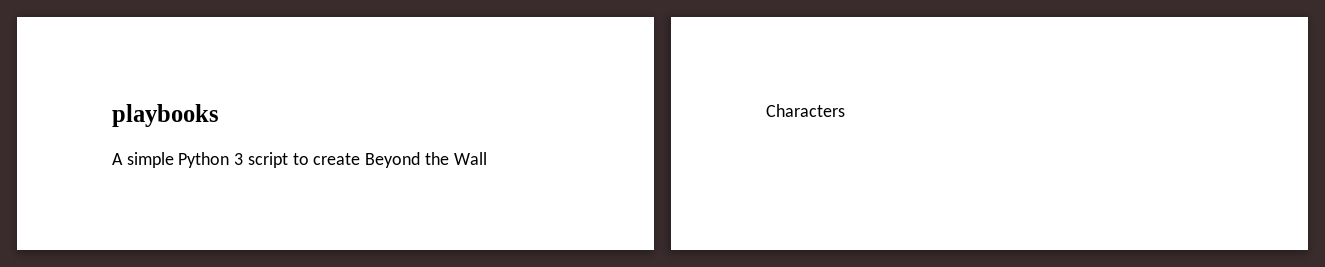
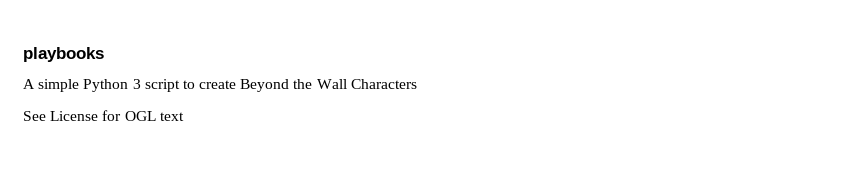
+ See License for OGL text

